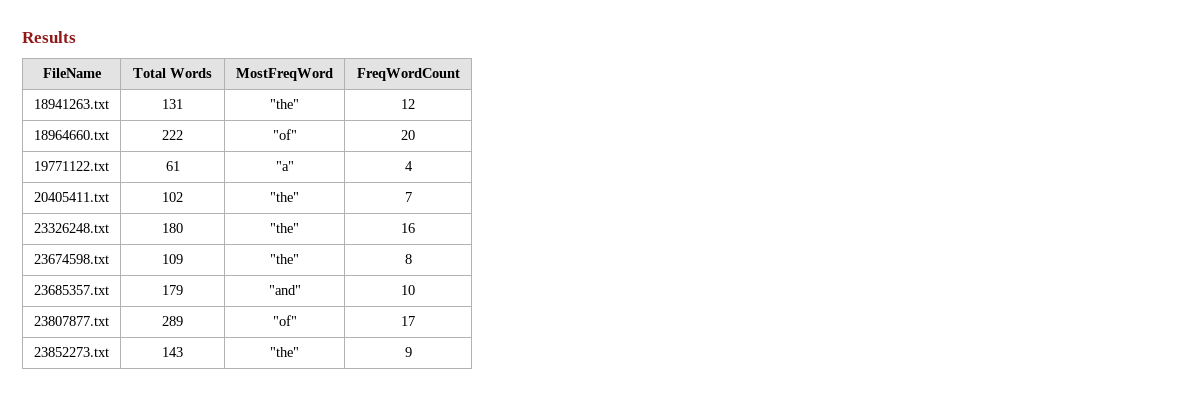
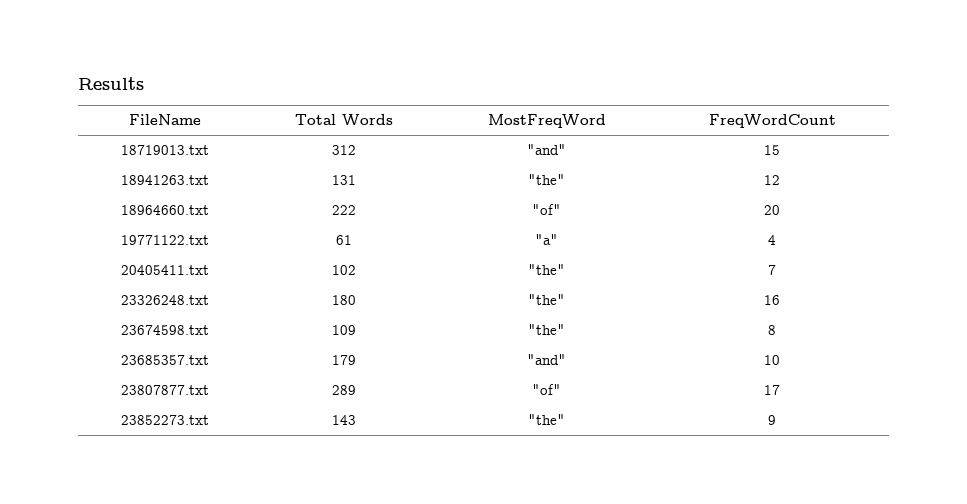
+ 18719013.txt | 312 | "and" | 15

